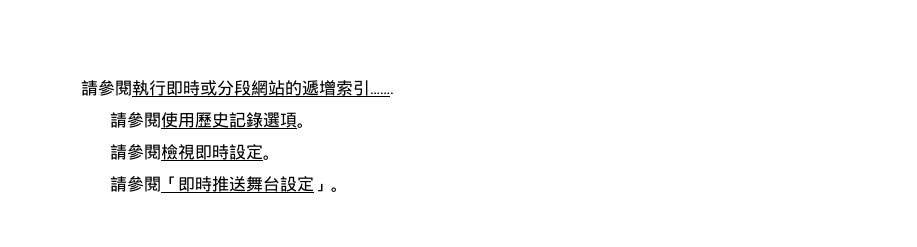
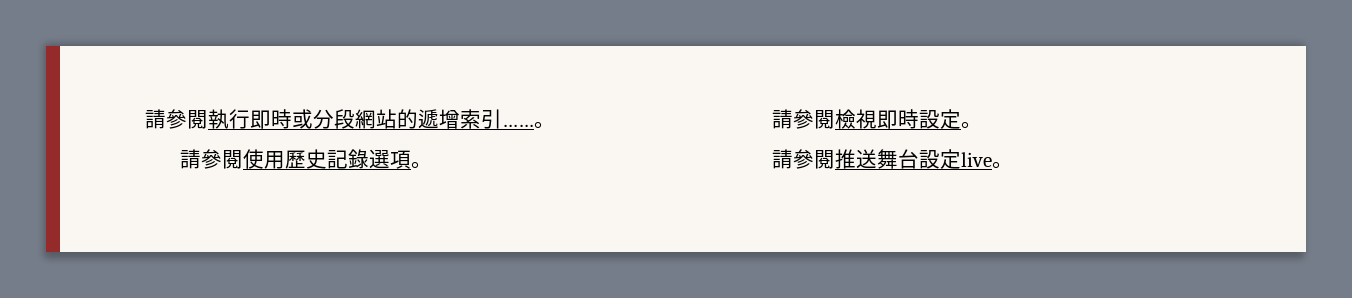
- 請參閱執行即時或分段網站的遞增索引…….
+ 請參閱執行即時或分段網站的遞增索引……。
- 請參閱「即時推送舞台設定」。
+ 請參閱推送舞台設定live。

